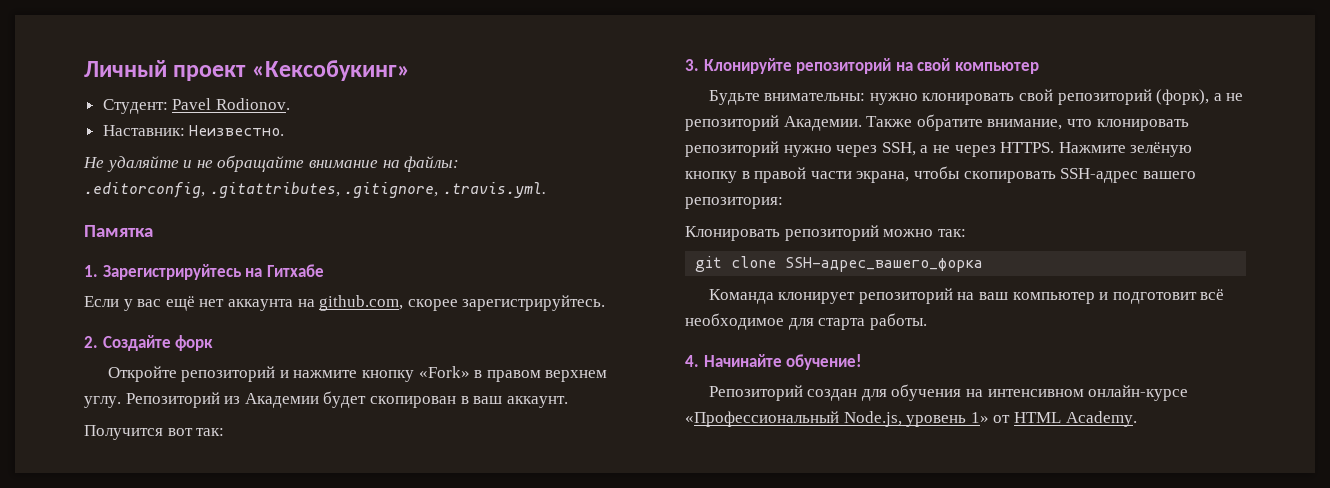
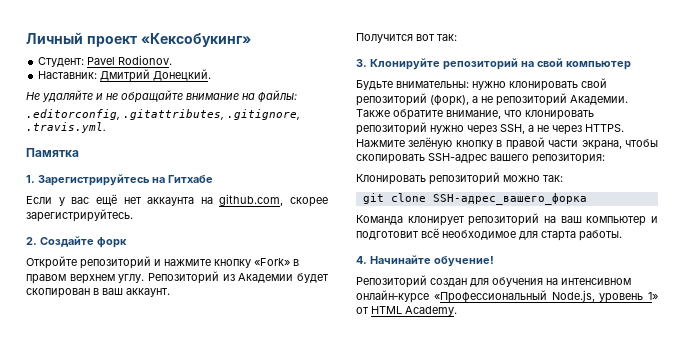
- Наставник: Неизвестно.
+ Наставник: Дмитрий Донецкий.

